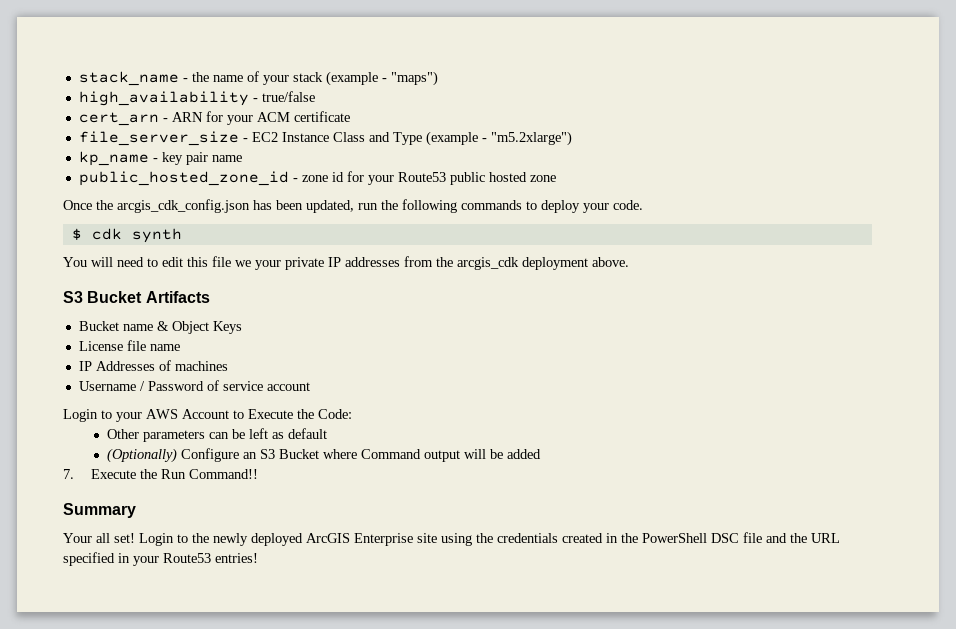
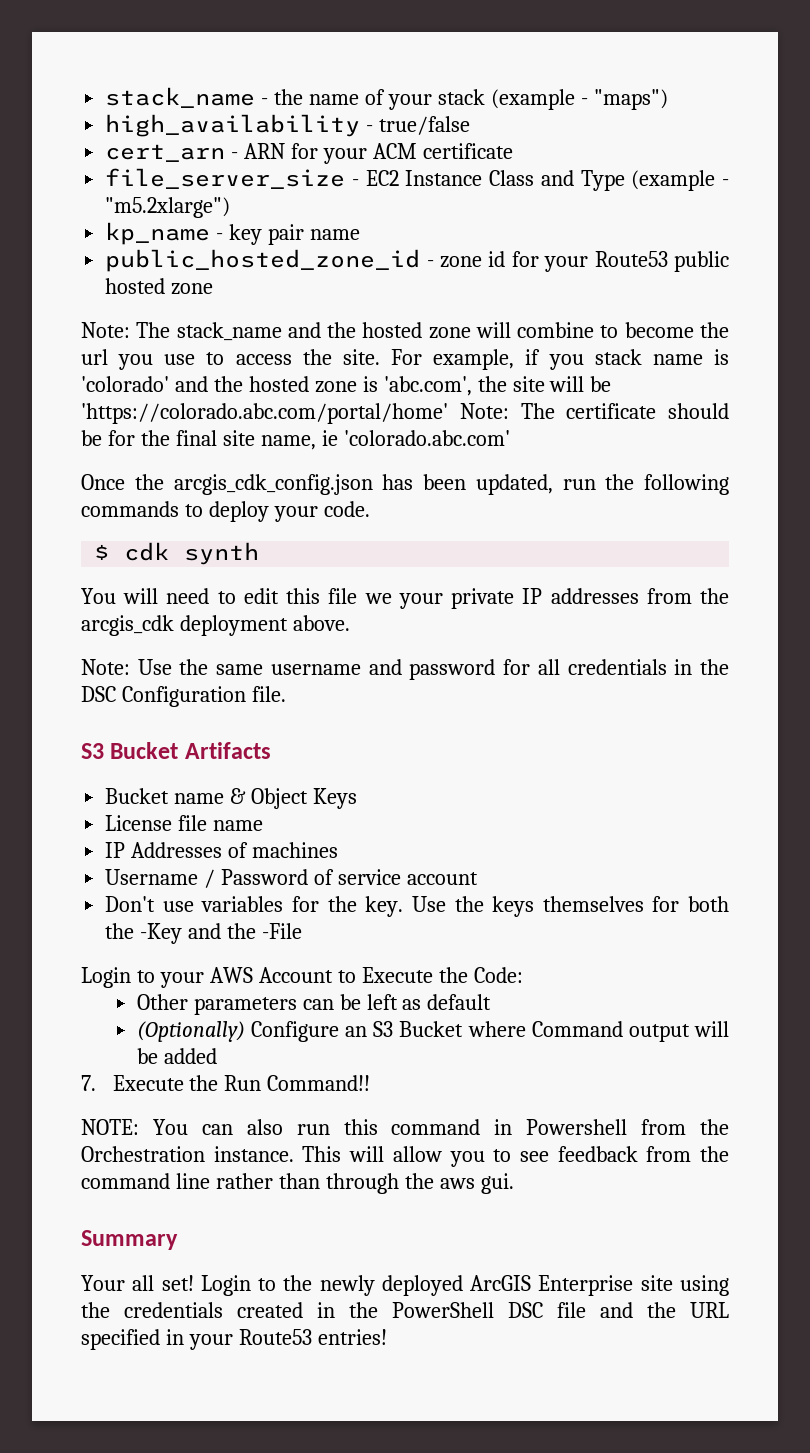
+ Note: The stack_name and the hosted zone will combine to become the url you use to access the site. For example, if you stack name is 'colorado' and the hosted zone is 'abc.com', the site will be 'https://colorado.abc.com/portal/home' Note: The certificate should be for the final site name, ie 'colorado.abc.com'
+ Note: Use the same username and password for all credentials in the DSC Configuration file.
+ Don't use variables for the key. Use the keys themselves for both the -Key and the -File
+ NOTE: You can also run this command in Powershell from the Orchestration instance. This will allow you to see feedback from the command line rather than through the aws gui.

